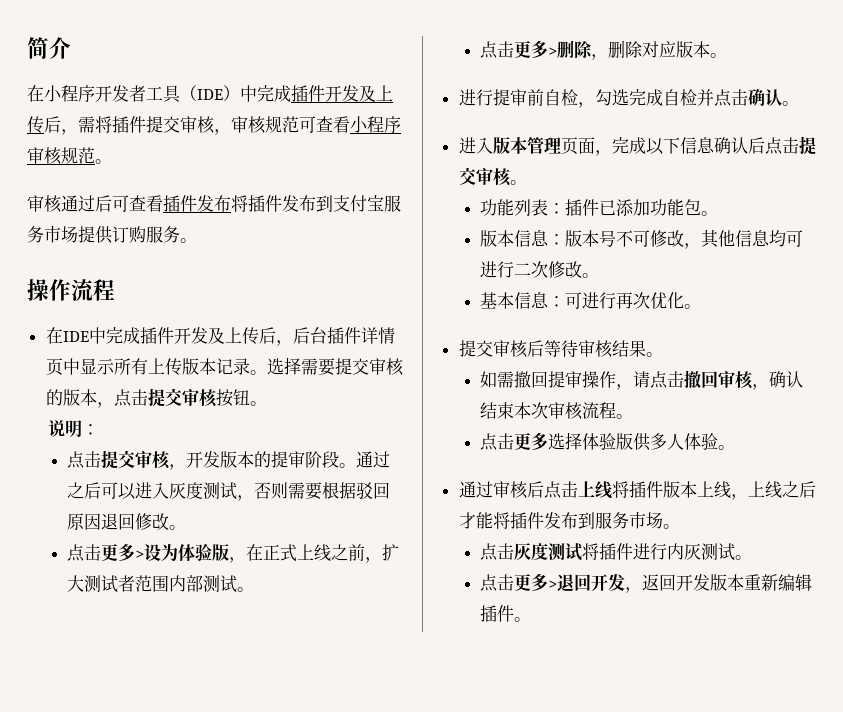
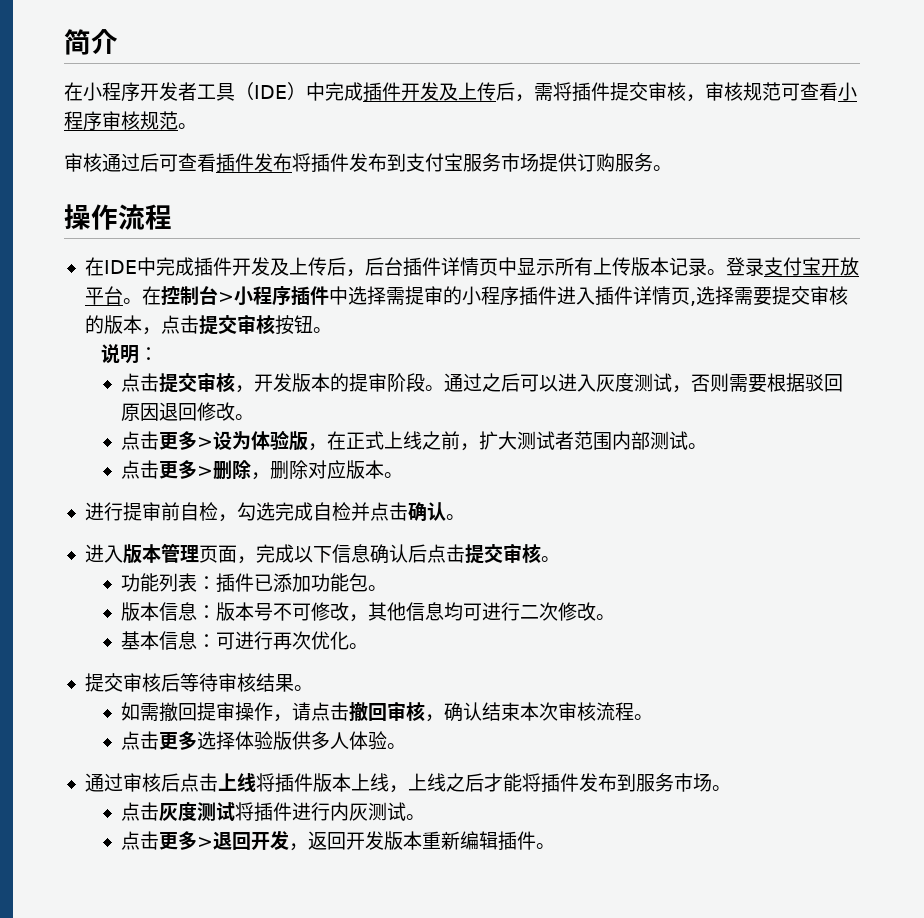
- 选择需要提交审核的版本，点击提交审核按钮。
+ 登录支付宝开放平台。在控制台>小程序插件中选择需提审的小程序插件进入插件详情页,选择需要提交审核的版本，点击提交审核按钮。

